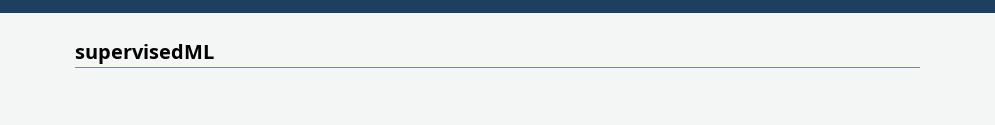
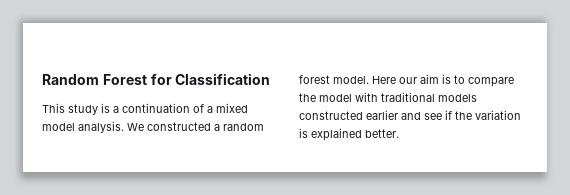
- supervisedML
+ Random Forest for Classification
+ This study is a continuation of a mixed model analysis. We constructed a random forest model. Here our aim is to compare the model with traditional models constructed earlier and see if the variation is explained better.

